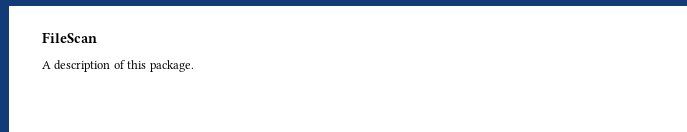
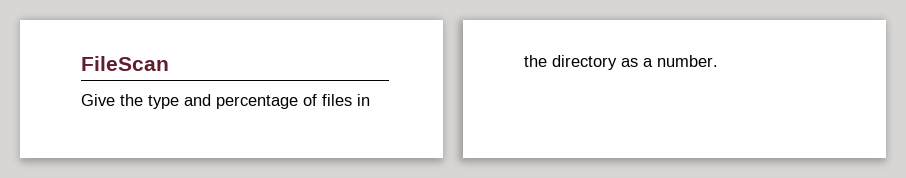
- A description of this package.
+ Give the type and percentage of files in the directory as a number.

